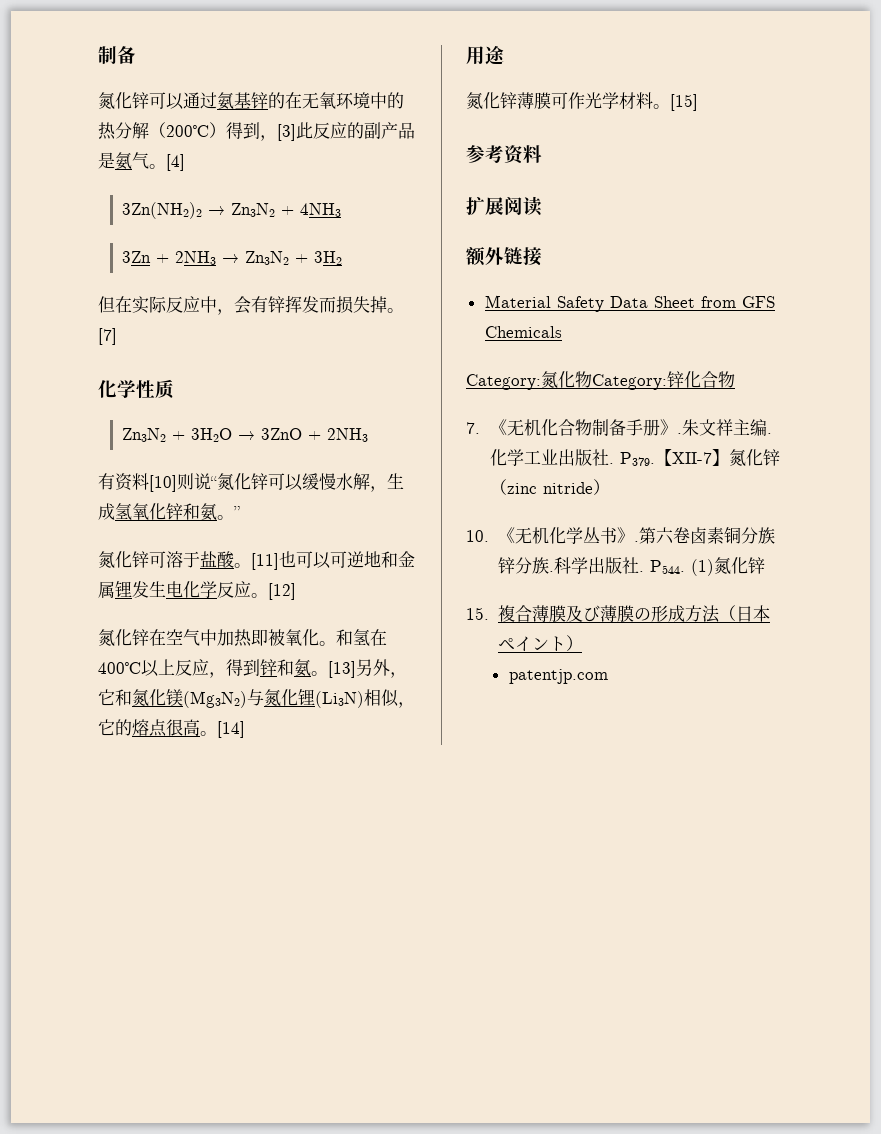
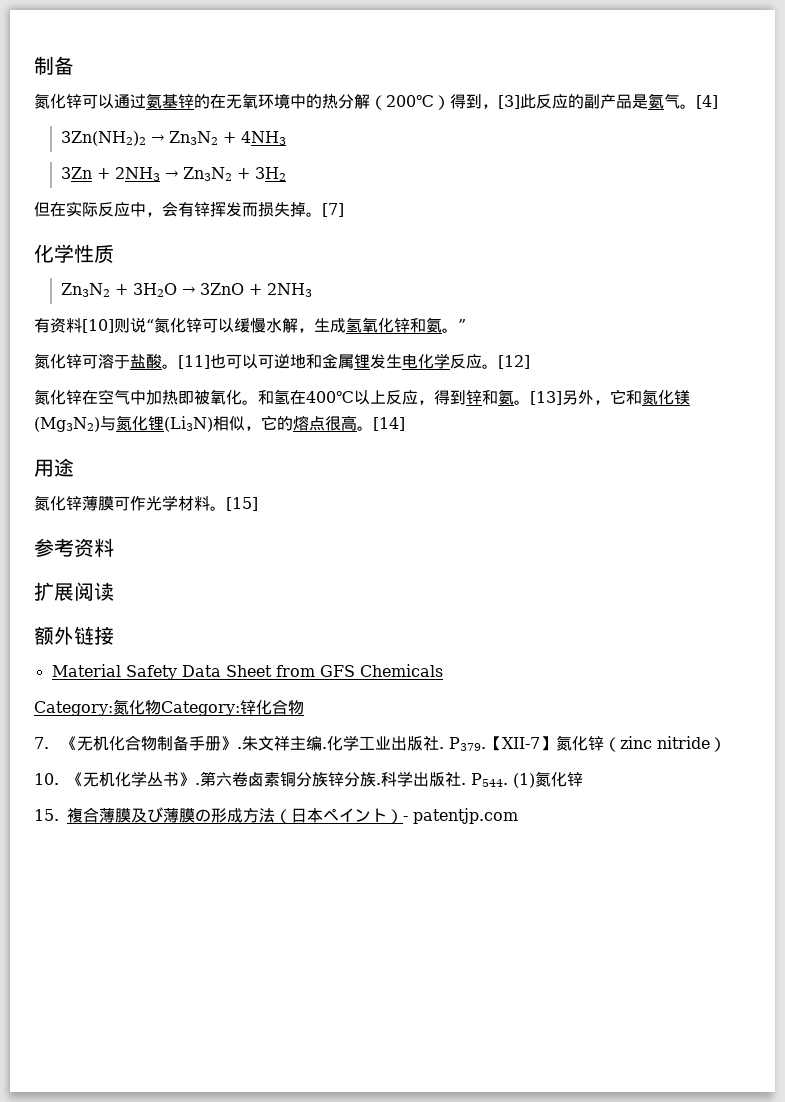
- 15.複合薄膜及び薄膜の形成方法（日本ペイント）
- patentjp.com
+ 15.複合薄膜及び薄膜の形成方法（日本ペイント）- patentjp.com

